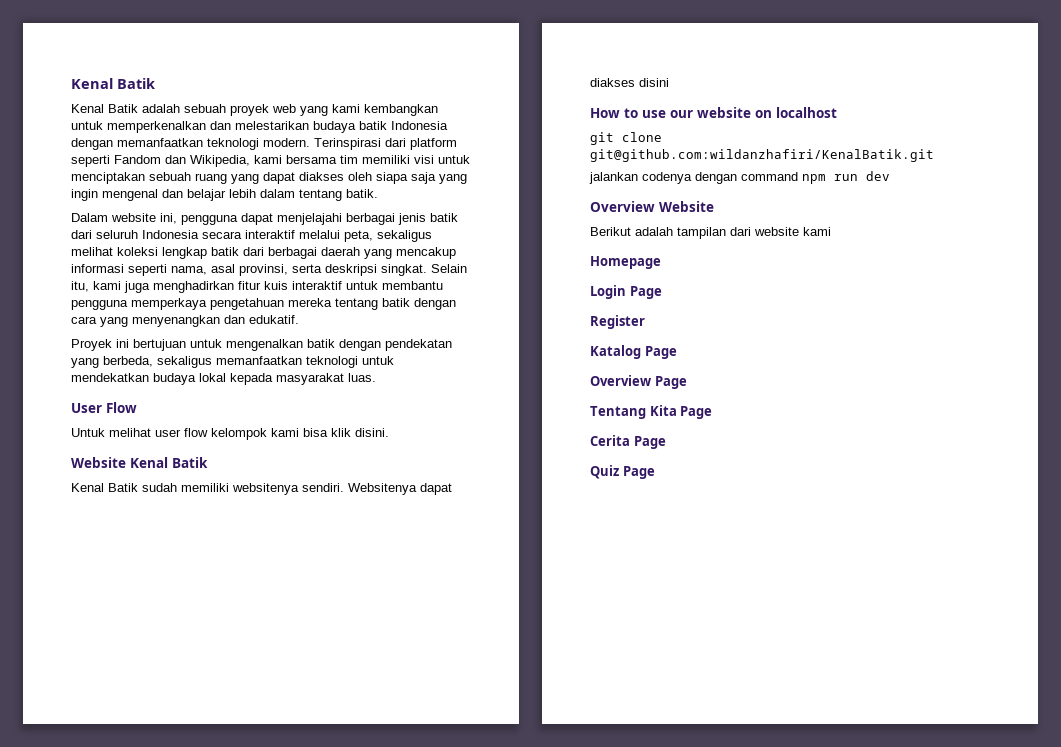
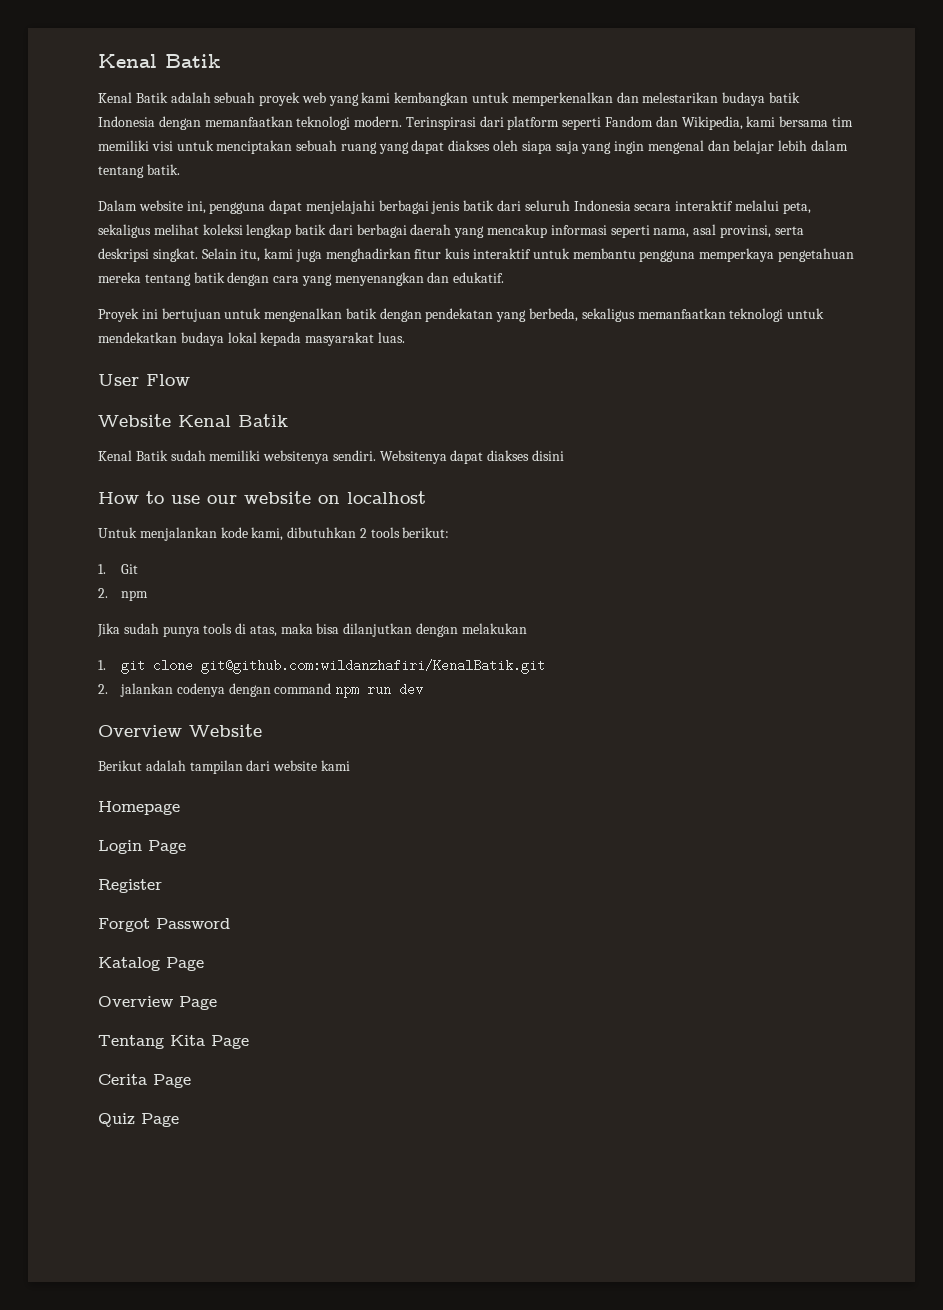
- Untuk melihat user flow kelompok kami bisa klik disini.
- git clone git@github.com:wildanzhafiri/KenalBatik.git
+ Untuk menjalankan kode kami, dibutuhkan 2 tools berikut:
+ 1. Git
+ 2. npm
+ Jika sudah punya tools di atas, maka bisa dilanjutkan dengan melakukan
+ 1. git clone git@github.com:wildanzhafiri/KenalBatik.git
- jalankan codenya dengan command npm run dev
+ 2. jalankan codenya dengan command npm run dev
+ Forgot Password

